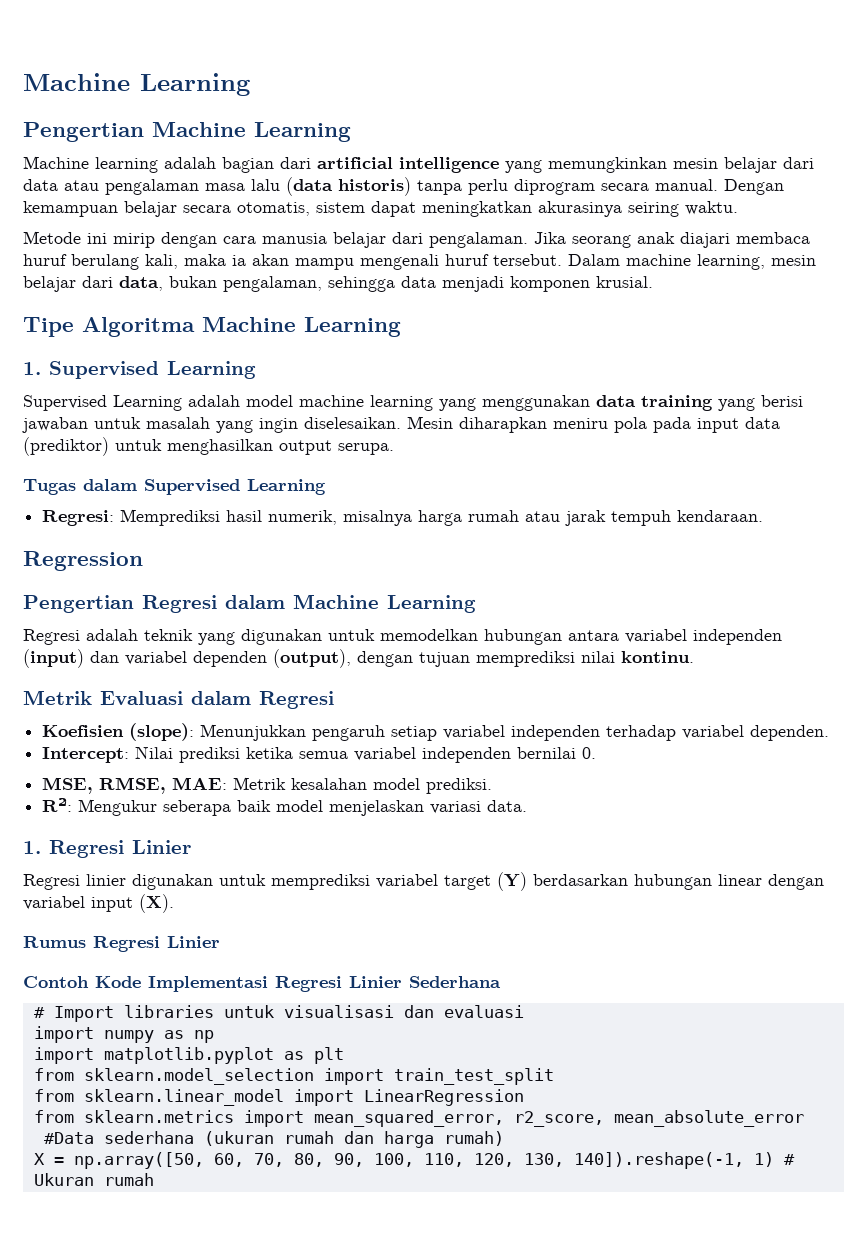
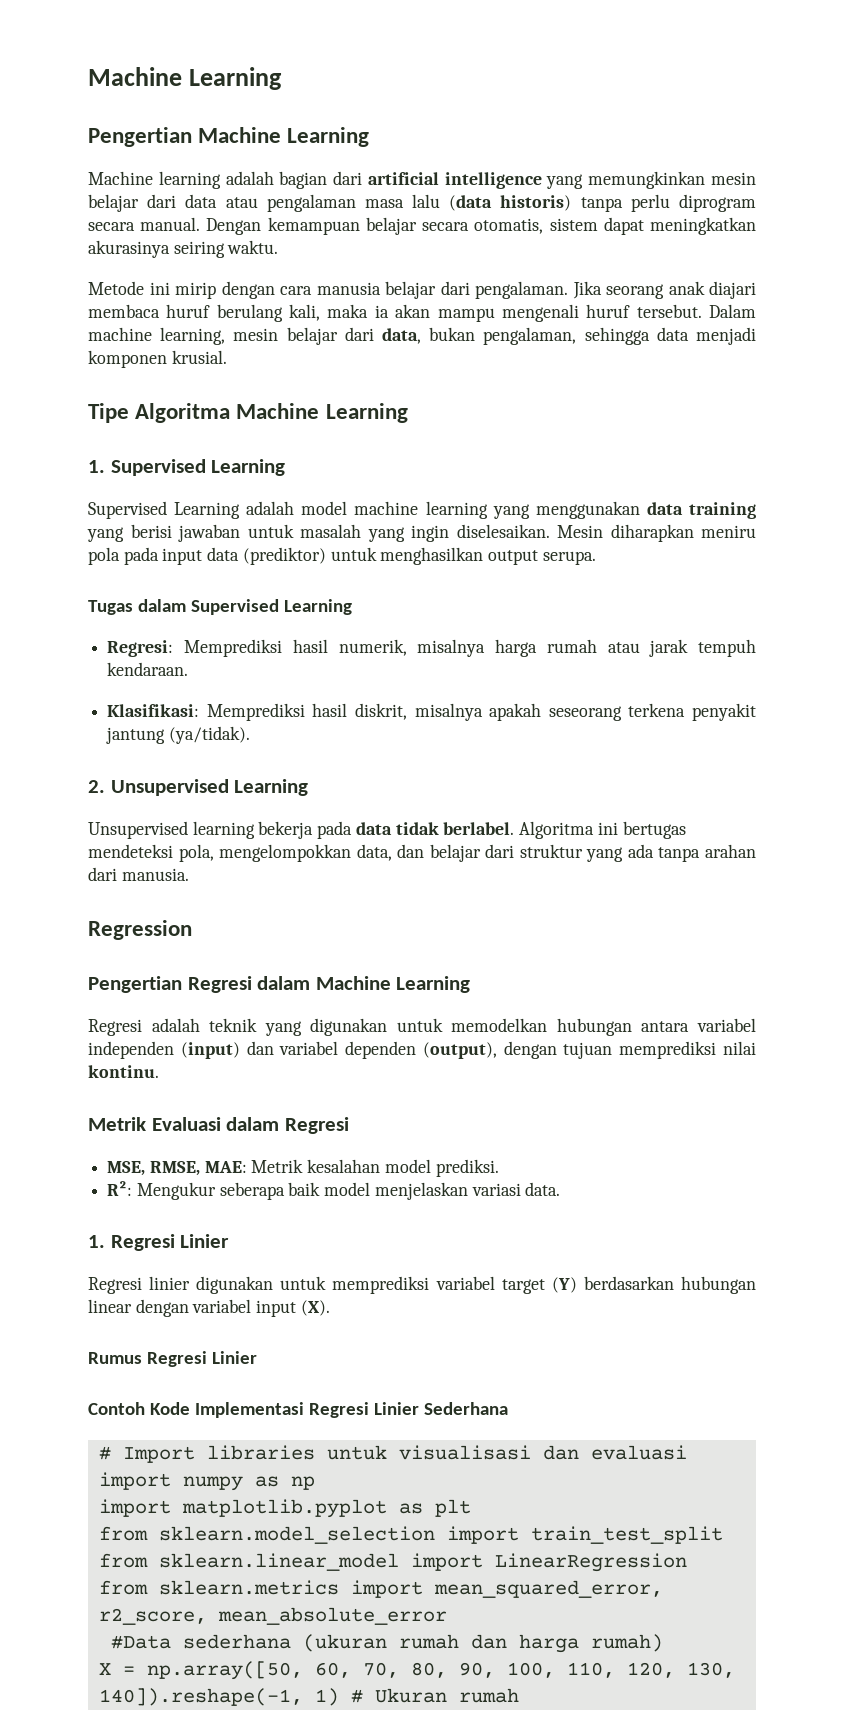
+ Klasifikasi: Memprediksi hasil diskrit, misalnya apakah seseorang terkena penyakit jantung (ya/tidak).
+ 2. Unsupervised Learning
+ Unsupervised learning bekerja pada data tidak berlabel. Algoritma ini bertugas mendeteksi pola, mengelompokkan data, dan belajar dari struktur yang ada tanpa arahan dari manusia.
- Koefisien (slope): Menunjukkan pengaruh setiap variabel independen terhadap variabel dependen.
- Intercept: Nilai prediksi ketika semua variabel independen bernilai 0.

